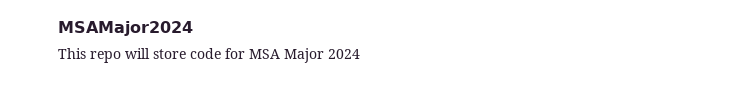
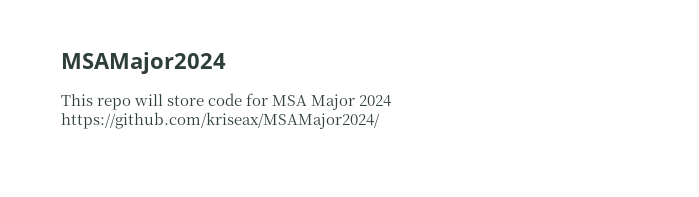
- This repo will store code for MSA Major 2024
+ This repo will store code for MSA Major 2024 https://github.com/kriseax/MSAMajor2024/

